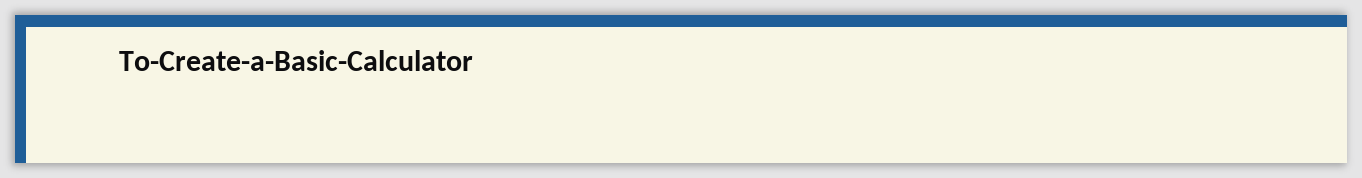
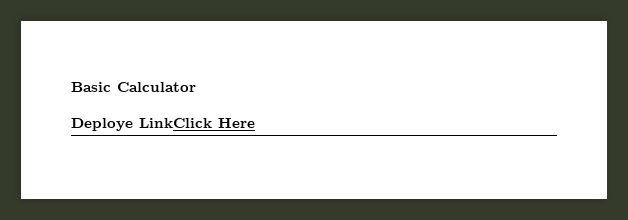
- To-Create-a-Basic-Calculator
+ Basic Calculator
+ Deploye LinkClick Here

